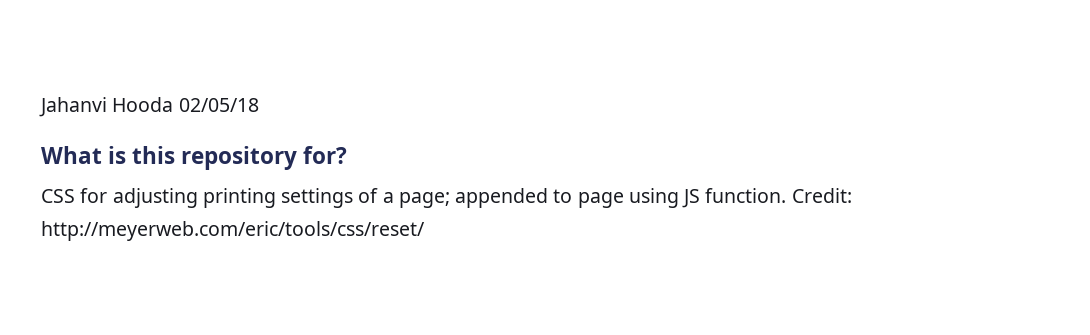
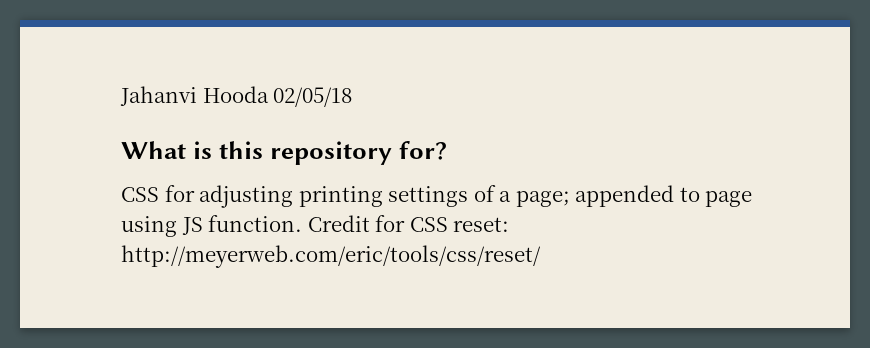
- Credit: http://meyerweb.com/eric/tools/css/reset/
+ Credit for CSS reset: http://meyerweb.com/eric/tools/css/reset/

